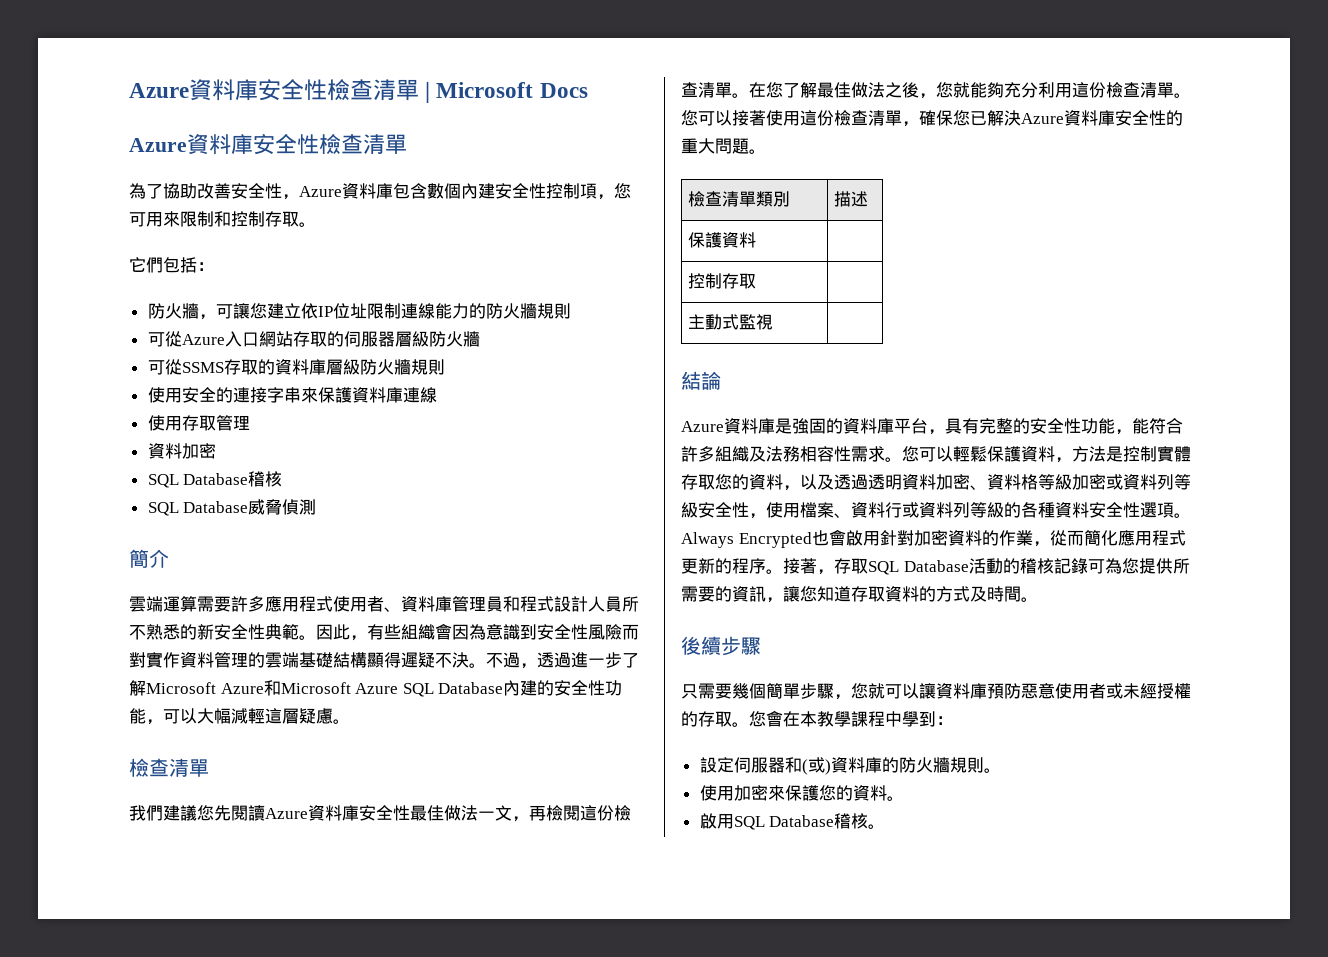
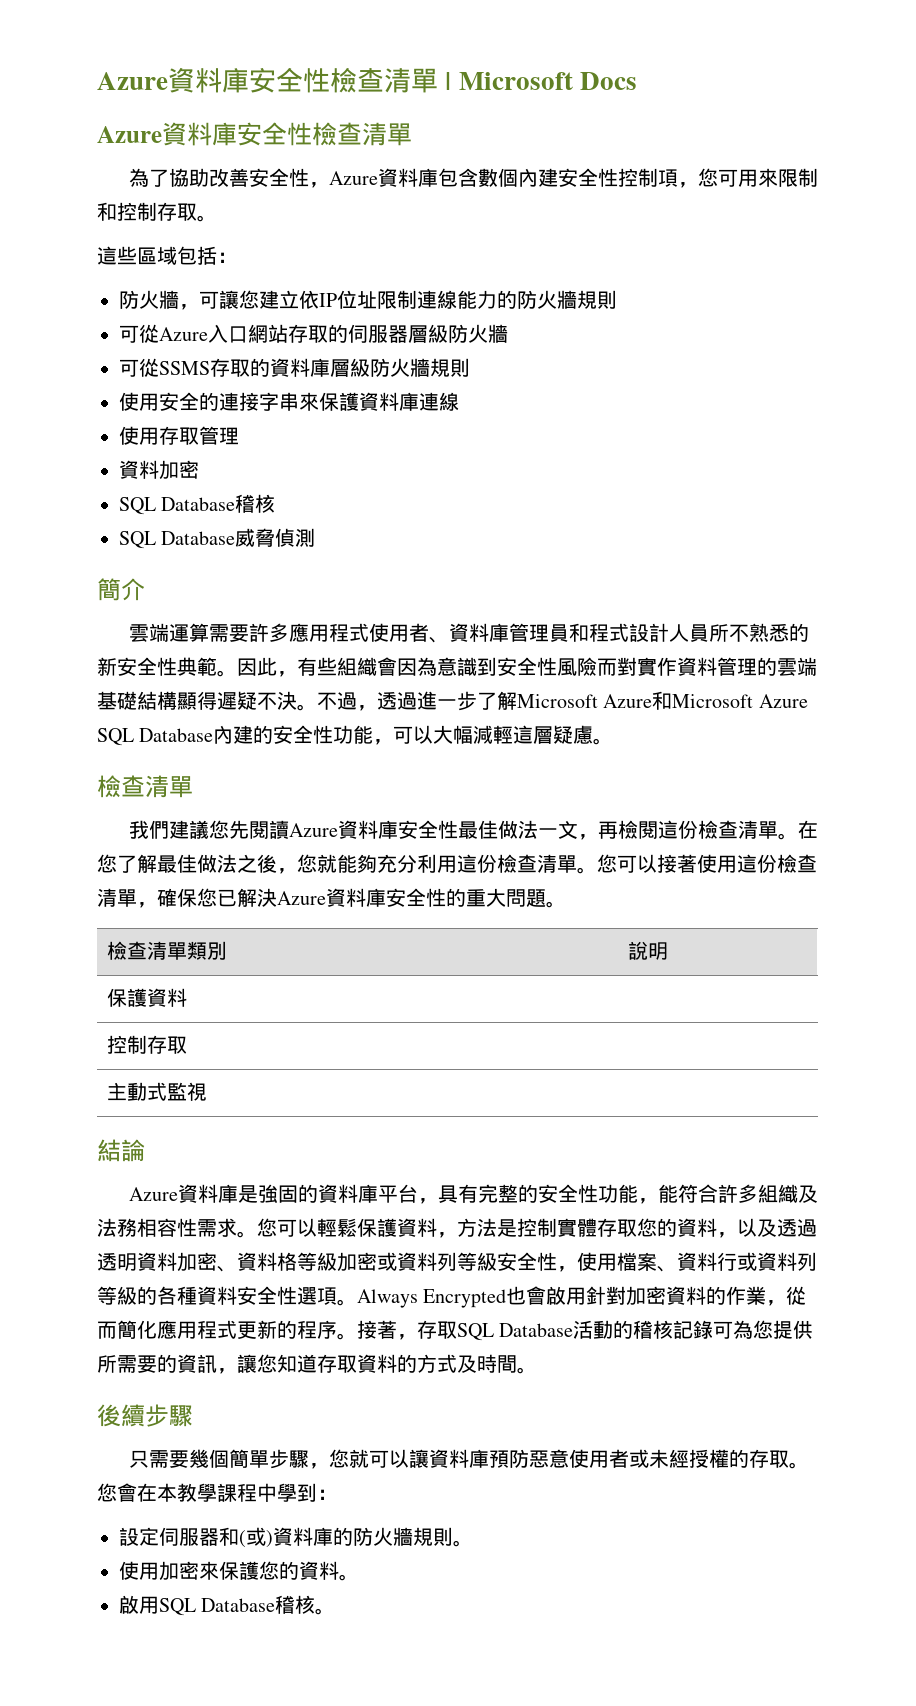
- 它們包括：
+ 這些區域包括：
- 檢查清單類別 | 描述
+ 檢查清單類別 | 說明

